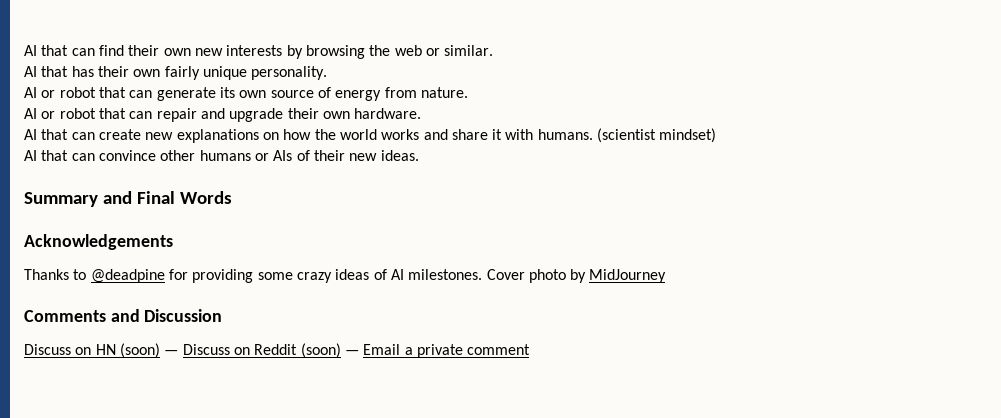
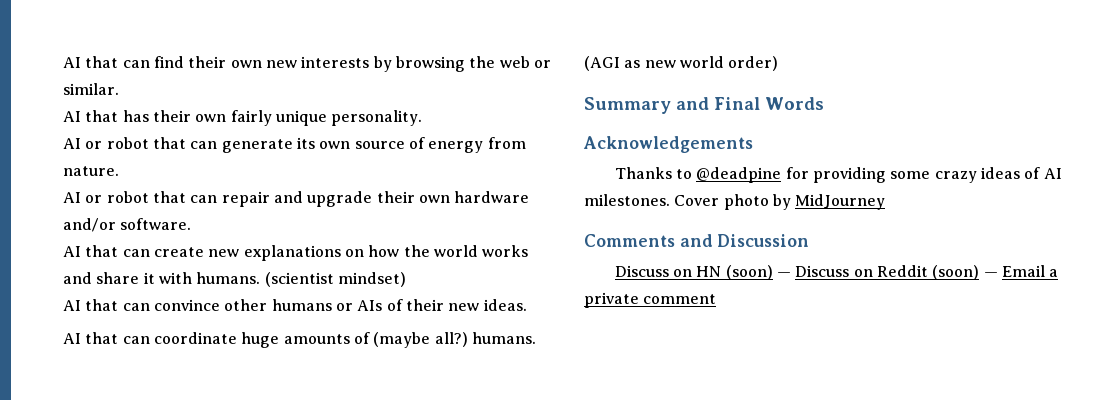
- AI or robot that can repair and upgrade their own hardware.
+ AI or robot that can repair and upgrade their own hardware and/or software.
+ AI that can coordinate huge amounts of (maybe all?) humans. (AGI as new world order)

